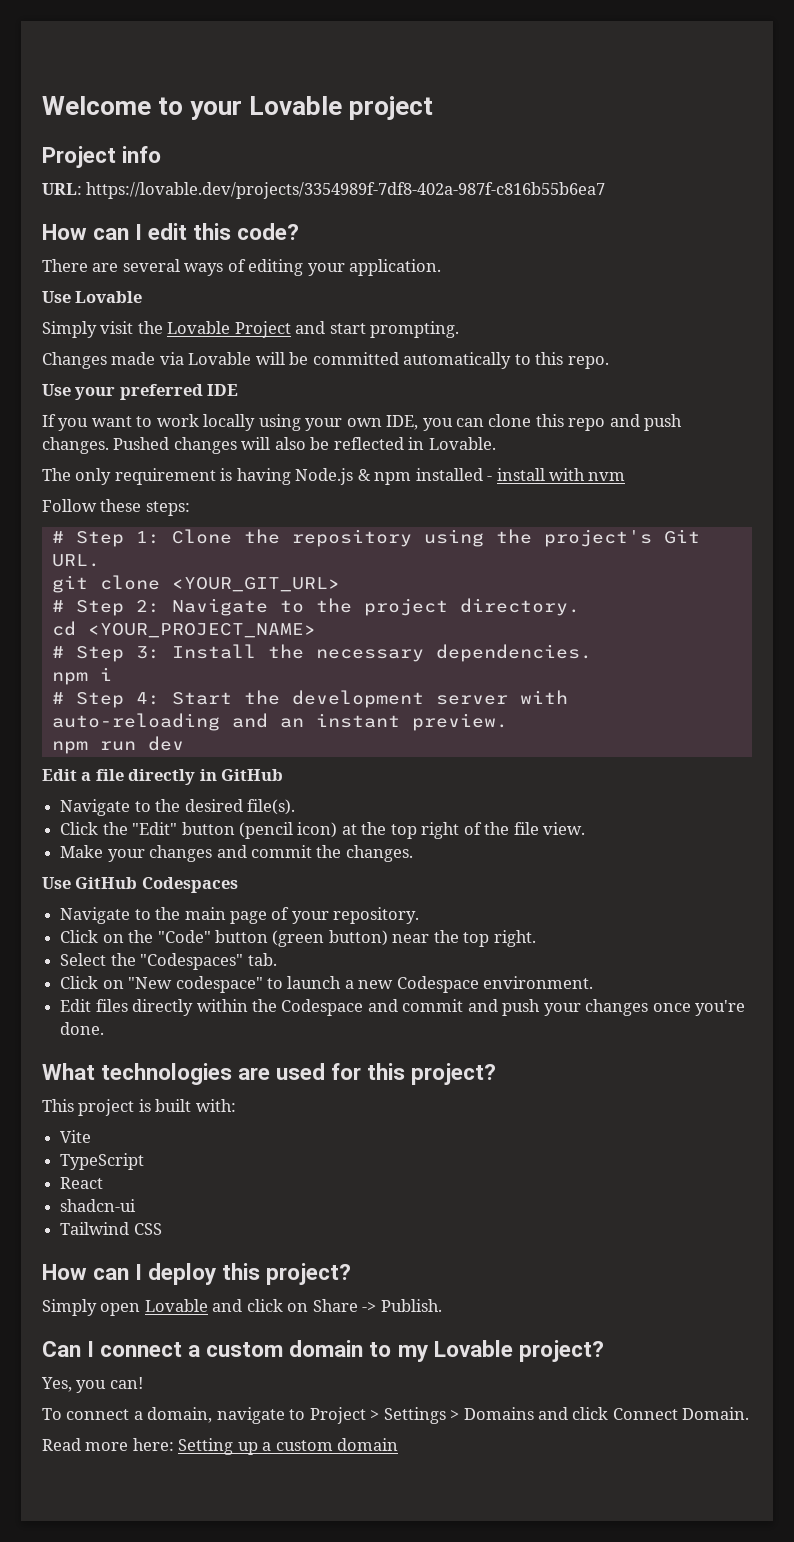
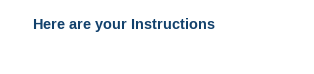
- Welcome to your Lovable project
- Project info
- URL: https://lovable.dev/projects/3354989f-7df8-402a-987f-c816b55b6ea7
- How can I edit this code?
- There are several ways of editing your application.
- Use Lovable
- Simply visit the Lovable Project and start prompting.
- Changes made via Lovable will be committed automatically to this repo.
- Use your preferred IDE
- If you want to work locally using your own IDE, you can clone this repo and push changes. Pushed changes will also be reflected in Lovable.
- The only requirement is having Node.js & npm installed - install with nvm
- Follow these steps:
- # Step 1: Clone the repository using the project's Git URL.
- git clone <YOUR_GIT_URL>
- # Step 2: Navigate to the project directory.
- cd <YOUR_PROJECT_NAME>
- # Step 3: Install the necessary dependencies.
- npm i
- # Step 4: Start the development server with auto-reloading and an instant preview.
- npm run dev
- Edit a file directly in GitHub
- Navigate to the desired file(s).
- Click the "Edit" button (pencil icon) at the top right of the file view.
- Make your changes and commit the changes.
- Use GitHub Codespaces
- Navigate to the main page of your repository.
- Click on the "Code" button (green button) near the top right.
- Select the "Codespaces" tab.
- Click on "New codespace" to launch a new Codespace environment.
- Edit files directly within the Codespace and commit and push your changes once you're done.
- What technologies are used for this project?
- This project is built with:
- Vite
- TypeScript
- React
- shadcn-ui
- Tailwind CSS
- How can I deploy this project?
- Simply open Lovable and click on Share -> Publish.
- Can I connect a custom domain to my Lovable project?
- Yes, you can!
- To connect a domain, navigate to Project > Settings > Domains and click Connect Domain.
- Read more here: Setting up a custom domain
+ Here are your Instructions

